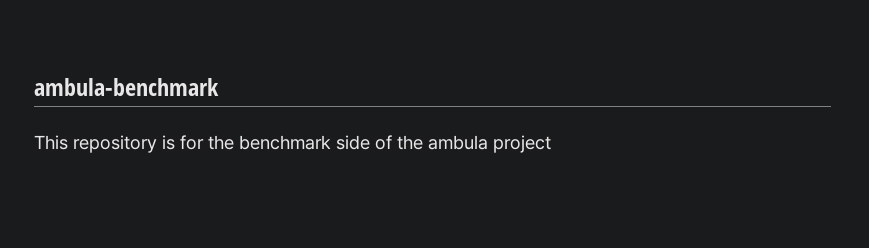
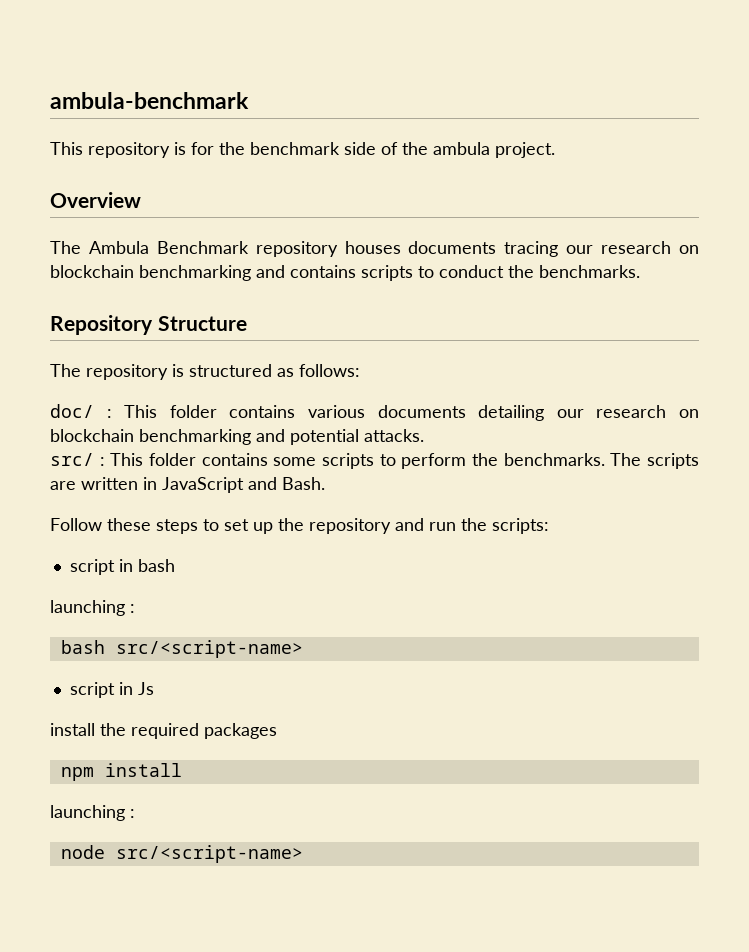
- This repository is for the benchmark side of the ambula project
+ This repository is for the benchmark side of the ambula project.
+ Overview
+ The Ambula Benchmark repository houses documents tracing our research on blockchain benchmarking and contains scripts to conduct the benchmarks.
+ Repository Structure
+ The repository is structured as follows:
+ doc/ : This folder contains various documents detailing our research on blockchain benchmarking and potential attacks.
+ src/ : This folder contains some scripts to perform the benchmarks. The scripts are written in JavaScript and Bash.
+ Follow these steps to set up the repository and run the scripts:
+ script in bash
+ launching :
+ bash src/<script-name>
+ script in Js
+ install the required packages
+ npm install
+ launching :
+ node src/<script-name>

